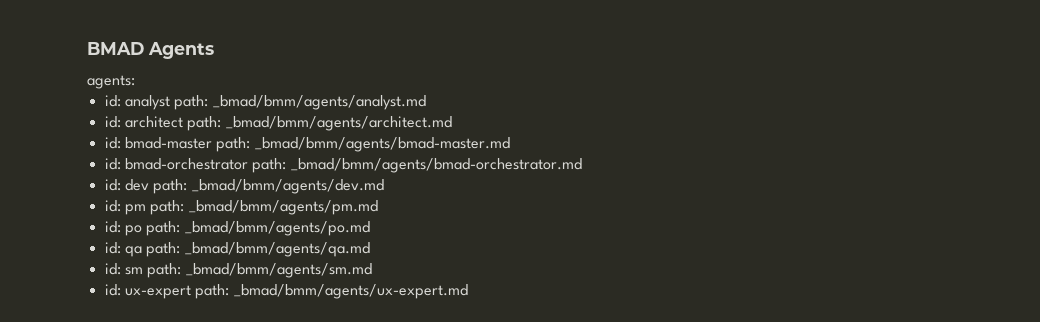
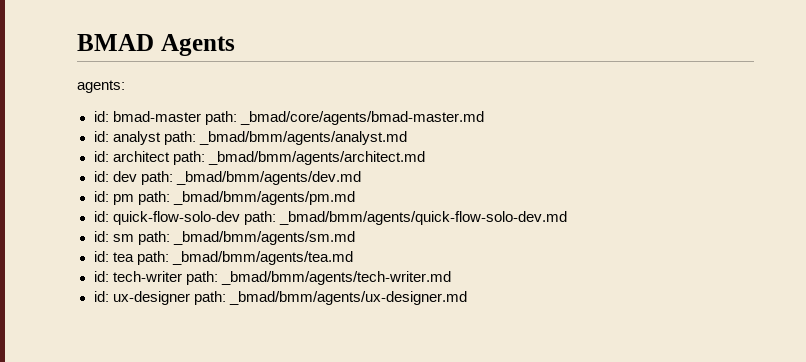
+ id: bmad-master path: _bmad/core/agents/bmad-master.md
- id: bmad-master path: _bmad/bmm/agents/bmad-master.md
- id: bmad-orchestrator path: _bmad/bmm/agents/bmad-orchestrator.md
- id: po path: _bmad/bmm/agents/po.md
- id: qa path: _bmad/bmm/agents/qa.md
+ id: quick-flow-solo-dev path: _bmad/bmm/agents/quick-flow-solo-dev.md
- id: ux-expert path: _bmad/bmm/agents/ux-expert.md
+ id: tea path: _bmad/bmm/agents/tea.md
+ id: tech-writer path: _bmad/bmm/agents/tech-writer.md
+ id: ux-designer path: _bmad/bmm/agents/ux-designer.md

